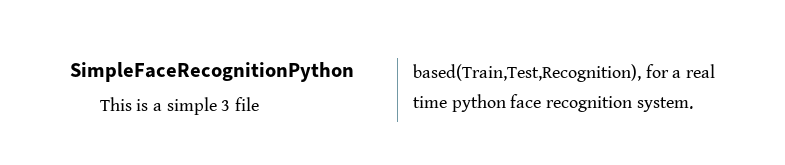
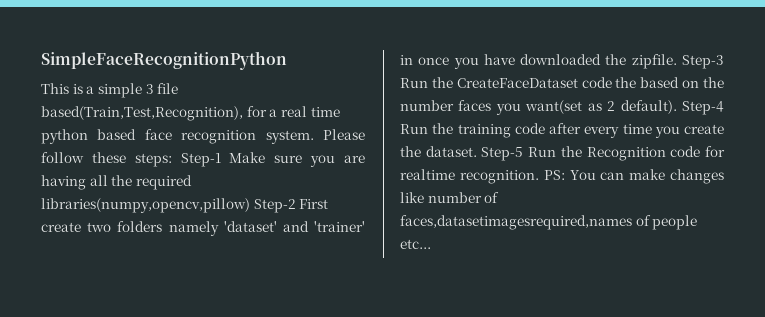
- This is a simple 3 file based(Train,Test,Recognition), for a real time python face recognition system.
+ This is a simple 3 file based(Train,Test,Recognition), for a real time python based face recognition system.
+ Please follow these steps: Step-1 Make sure you are having all the required libraries(numpy,opencv,pillow) Step-2 First create two folders namely 'dataset' and 'trainer' in once you have downloaded the zipfile. Step-3 Run the CreateFaceDataset code the based on the number faces you want(set as 2 default). Step-4 Run the training code after every time you create the dataset. Step-5 Run the Recognition code for realtime recognition. PS: You can make changes like number of faces,datasetimagesrequired,names of people etc...

